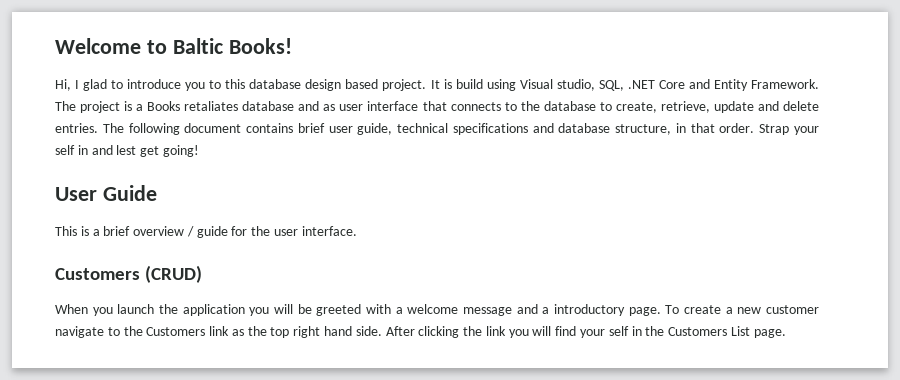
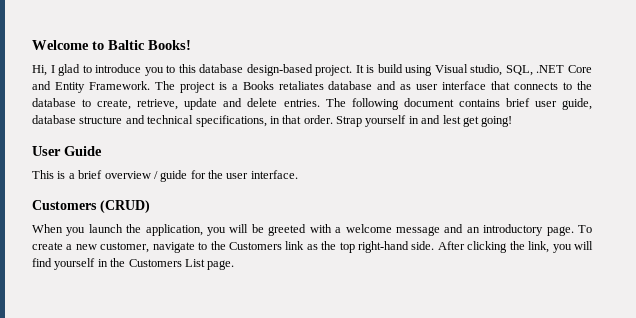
- Hi, I glad to introduce you to this database design based project.
+ Hi, I glad to introduce you to this database design-based project.
- The following document contains brief user guide, technical specifications and database structure, in that order.
+ The following document contains brief user guide, database structure and technical specifications, in that order.
- Strap your self in and lest get going!
+ Strap yourself in and lest get going!
- When you launch the application you will be greeted with a welcome message and a introductory page.
+ When you launch the application, you will be greeted with a welcome message and an introductory page.
- To create a new customer navigate to the Customers link as the top right hand side.
+ To create a new customer, navigate to the Customers link as the top right-hand side.
- After clicking the link you will find your self in the Customers List page.
+ After clicking the link, you will find yourself in the Customers List page.

